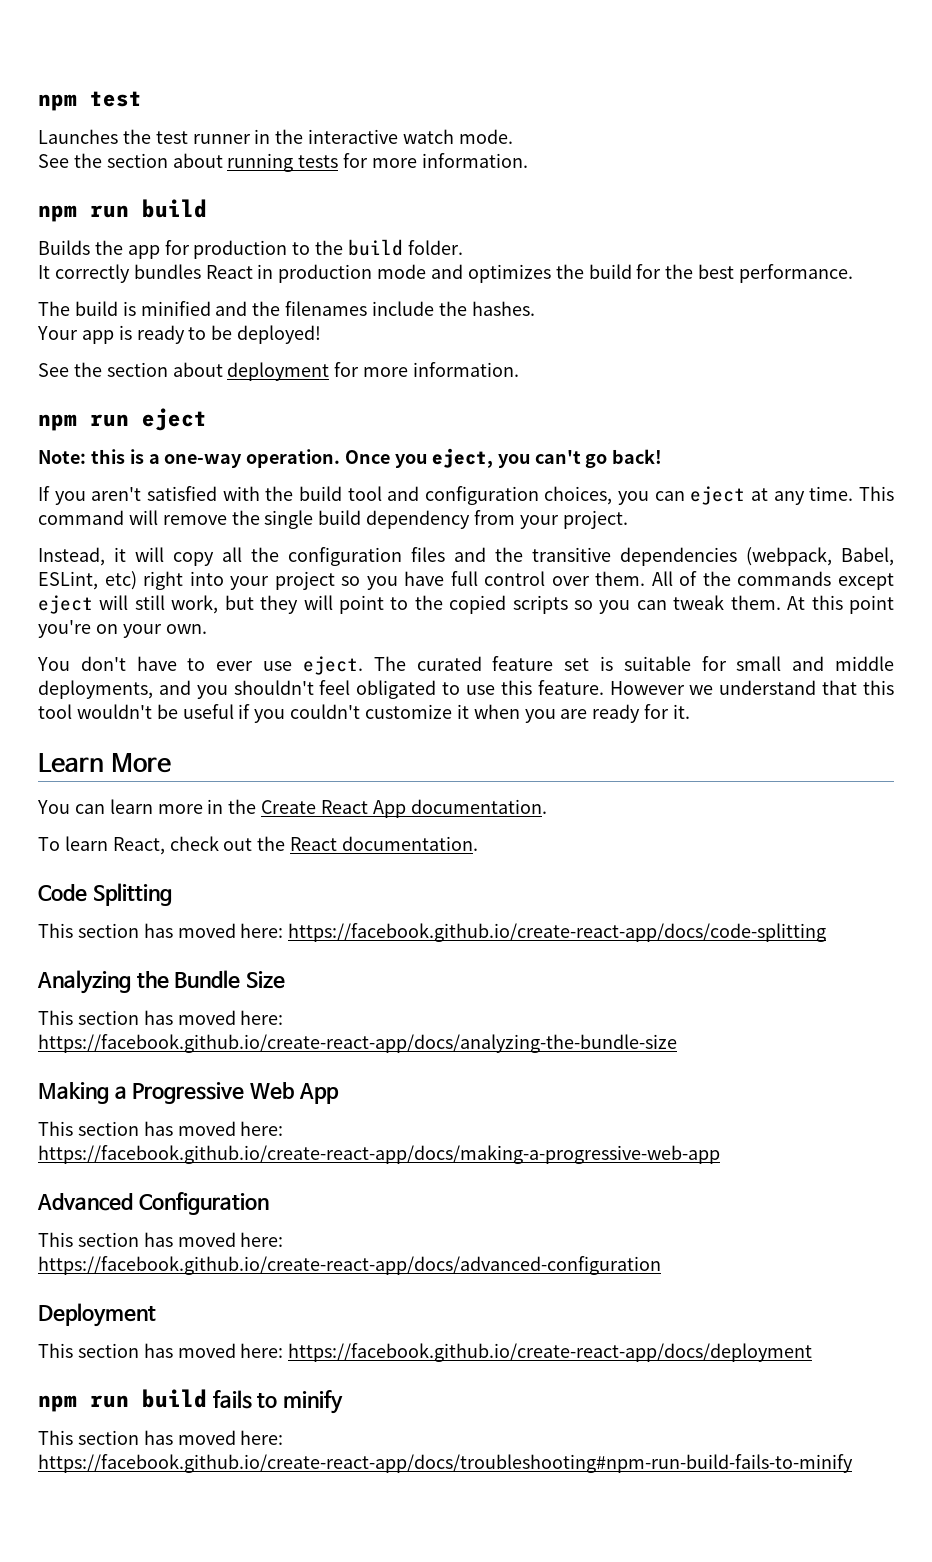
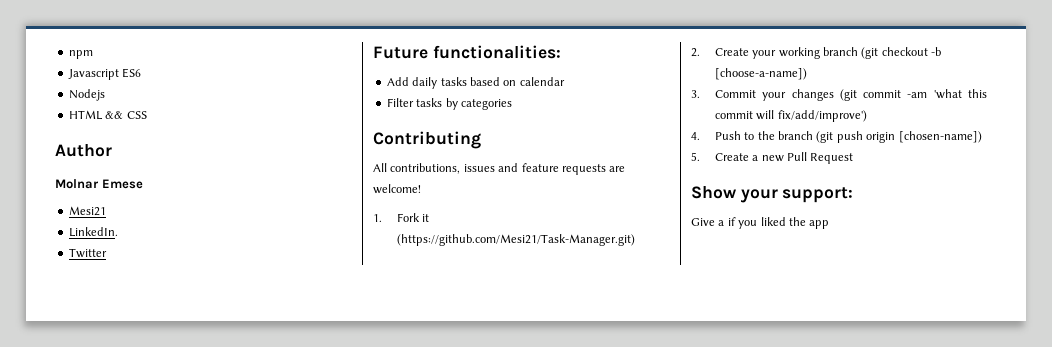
- npm test
- Launches the test runner in the interactive watch mode.
- See the section about running tests for more information.
- npm run build
- Builds the app for production to the build folder.
- It correctly bundles React in production mode and optimizes the build for the best performance.
- The build is minified and the filenames include the hashes.
- Your app is ready to be deployed!
- See the section about deployment for more information.
- npm run eject
- Note: this is a one-way operation. Once you eject, you can't go back!
- If you aren't satisfied with the build tool and configuration choices, you can eject at any time. This command will remove the single build dependency from your project.
- Instead, it will copy all the configuration files and the transitive dependencies (webpack, Babel, ESLint, etc) right into your project so you have full control over them. All of the commands except eject will still work, but they will point to the copied scripts so you can tweak them. At this point you're on your own.
- You don't have to ever use eject. The curated feature set is suitable for small and middle deployments, and you shouldn't feel obligated to use this feature. However we understand that this tool wouldn't be useful if you couldn't customize it when you are ready for it.
- Learn More
- You can learn more in the Create React App documentation.
- To learn React, check out the React documentation.
- Code Splitting
- This section has moved here: https://facebook.github.io/create-react-app/docs/code-splitting
- Analyzing the Bundle Size
- This section has moved here: https://facebook.github.io/create-react-app/docs/analyzing-the-bundle-size
- Making a Progressive Web App
- This section has moved here: https://facebook.github.io/create-react-app/docs/making-a-progressive-web-app
- Advanced Configuration
- This section has moved here: https://facebook.github.io/create-react-app/docs/advanced-configuration
- Deployment
- This section has moved here: https://facebook.github.io/create-react-app/docs/deployment
- npm run build fails to minify
- This section has moved here: https://facebook.github.io/create-react-app/docs/troubleshooting#npm-run-build-fails-to-minify
+ npm
+ Javascript ES6
+ Nodejs
+ HTML && CSS
+ Author
+ Molnar Emese
+ Mesi21
+ LinkedIn.
+ Twitter
+ Future functionalities:
+ Add daily tasks based on calendar
+ Filter tasks by categories
+ Contributing
+ All contributions, issues and feature requests are welcome!
+ 1. Fork it (https://github.com/Mesi21/Task-Manager.git)
+ 2. Create your working branch (git checkout -b [choose-a-name])
+ 3. Commit your changes (git commit -am 'what this commit will fix/add/improve')
+ 4. Push to the branch (git push origin [chosen-name])
+ 5. Create a new Pull Request
+ Show your support:
+ Give a if you liked the app

